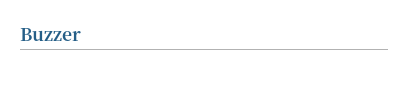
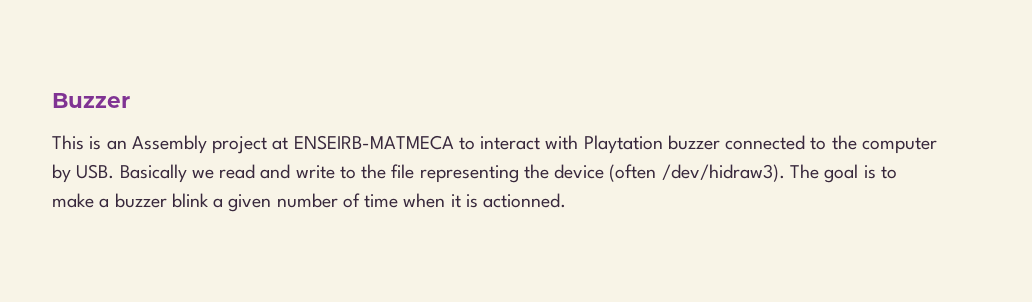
+ This is an Assembly project at ENSEIRB-MATMECA to interact with Playtation buzzer connected to the computer by USB. Basically we read and write to the file representing the device (often /dev/hidraw3). The goal is to make a buzzer blink a given number of time when it is actionned.

